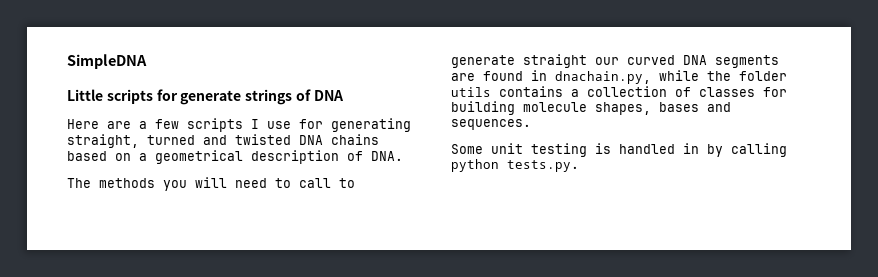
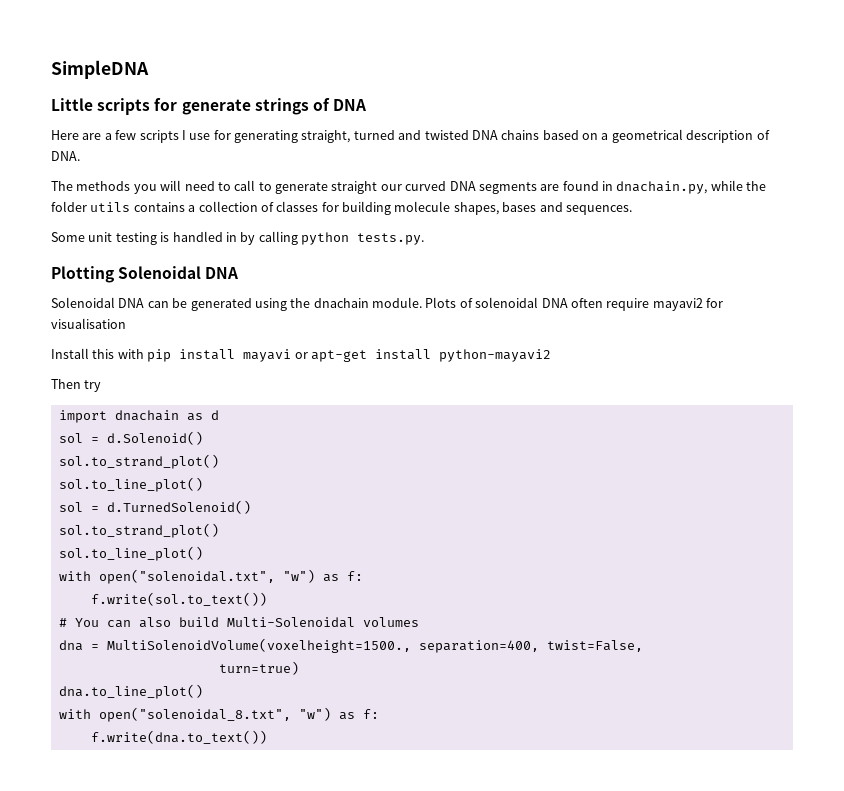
+ Plotting Solenoidal DNA
+ Solenoidal DNA can be generated using the dnachain module. Plots of solenoidal DNA often require mayavi2 for visualisation
+ Install this with pip install mayavi or apt-get install python-mayavi2
+ Then try
+ import dnachain as d
+ sol = d.Solenoid()
+ sol.to_strand_plot()
+ sol.to_line_plot()
+ sol = d.TurnedSolenoid()
+ sol.to_strand_plot()
+ sol.to_line_plot()
+ with open("solenoidal.txt", "w") as f:
+ f.write(sol.to_text())
+ # You can also build Multi-Solenoidal volumes
+ dna = MultiSolenoidVolume(voxelheight=1500., separation=400, twist=False,
+ turn=true)
+ dna.to_line_plot()
+ with open("solenoidal_8.txt", "w") as f:
+ f.write(dna.to_text())

